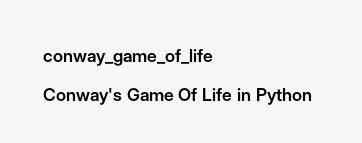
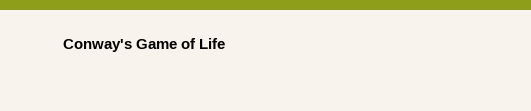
- conway_game_of_life
- Conway's Game Of Life in Python
+ Conway's Game of Life

